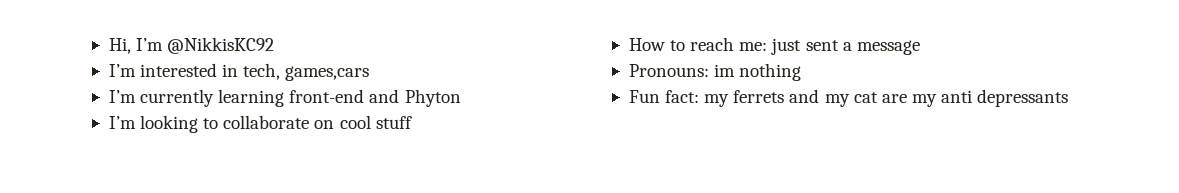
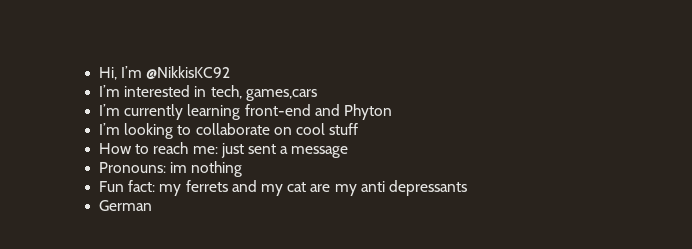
+ German

